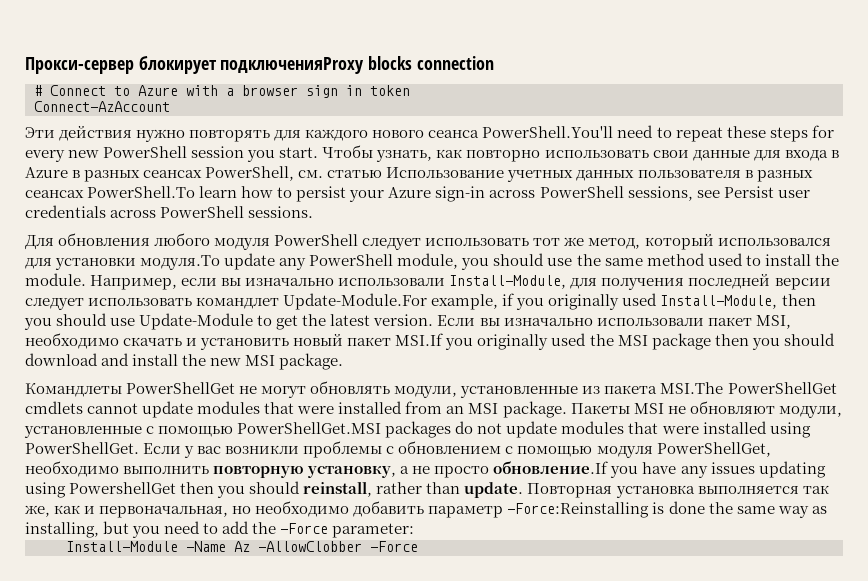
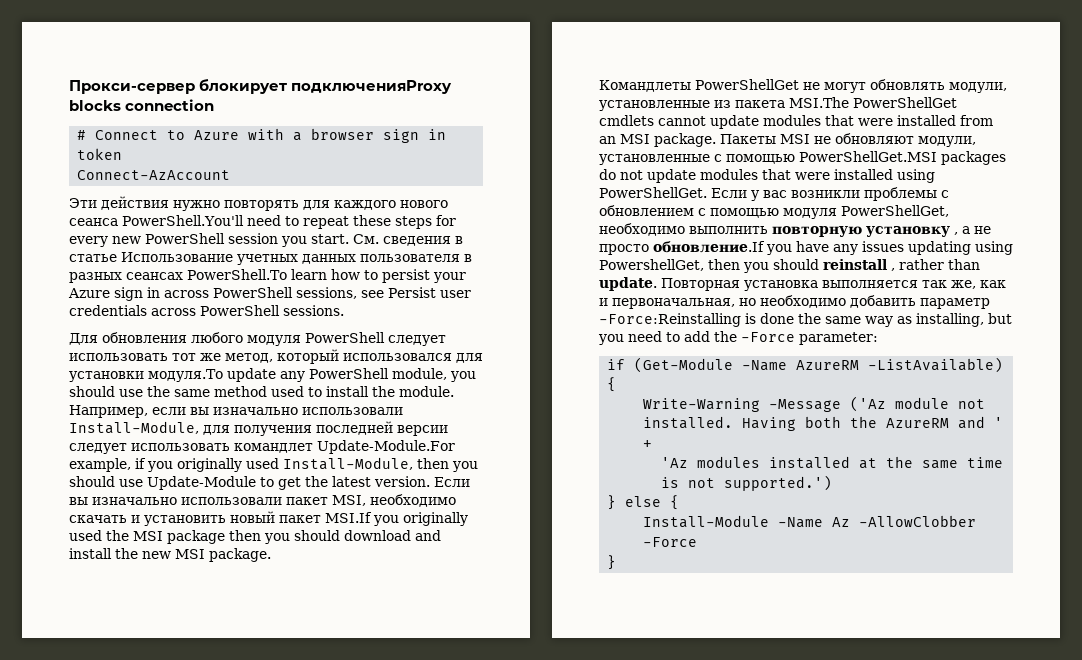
- Чтобы узнать, как повторно использовать свои данные для входа в Azure в разных сеансах PowerShell, см. статью Использование учетных данных пользователя в разных сеансах PowerShell.To learn how to persist your Azure sign-in across PowerShell sessions, see Persist user credentials across PowerShell sessions.
+ См. сведения в статье Использование учетных данных пользователя в разных сеансах PowerShell.To learn how to persist your Azure sign in across PowerShell sessions, see Persist user credentials across PowerShell sessions.
- Если у вас возникли проблемы с обновлением с помощью модуля PowerShellGet, необходимо выполнить повторную установку, а не просто обновление.If you have any issues updating using PowershellGet then you should reinstall, rather than update.
+ Если у вас возникли проблемы с обновлением с помощью модуля PowerShellGet, необходимо выполнить повторную установку , а не просто обновление.If you have any issues updating using PowershellGet, then you should reinstall , rather than update.
+ if (Get-Module -Name AzureRM -ListAvailable) {
+ Write-Warning -Message ('Az module not installed. Having both the AzureRM and ' +
+ 'Az modules installed at the same time is not supported.')
+ } else {
  Install-Module -Name Az -AllowClobber -Force
+ }

